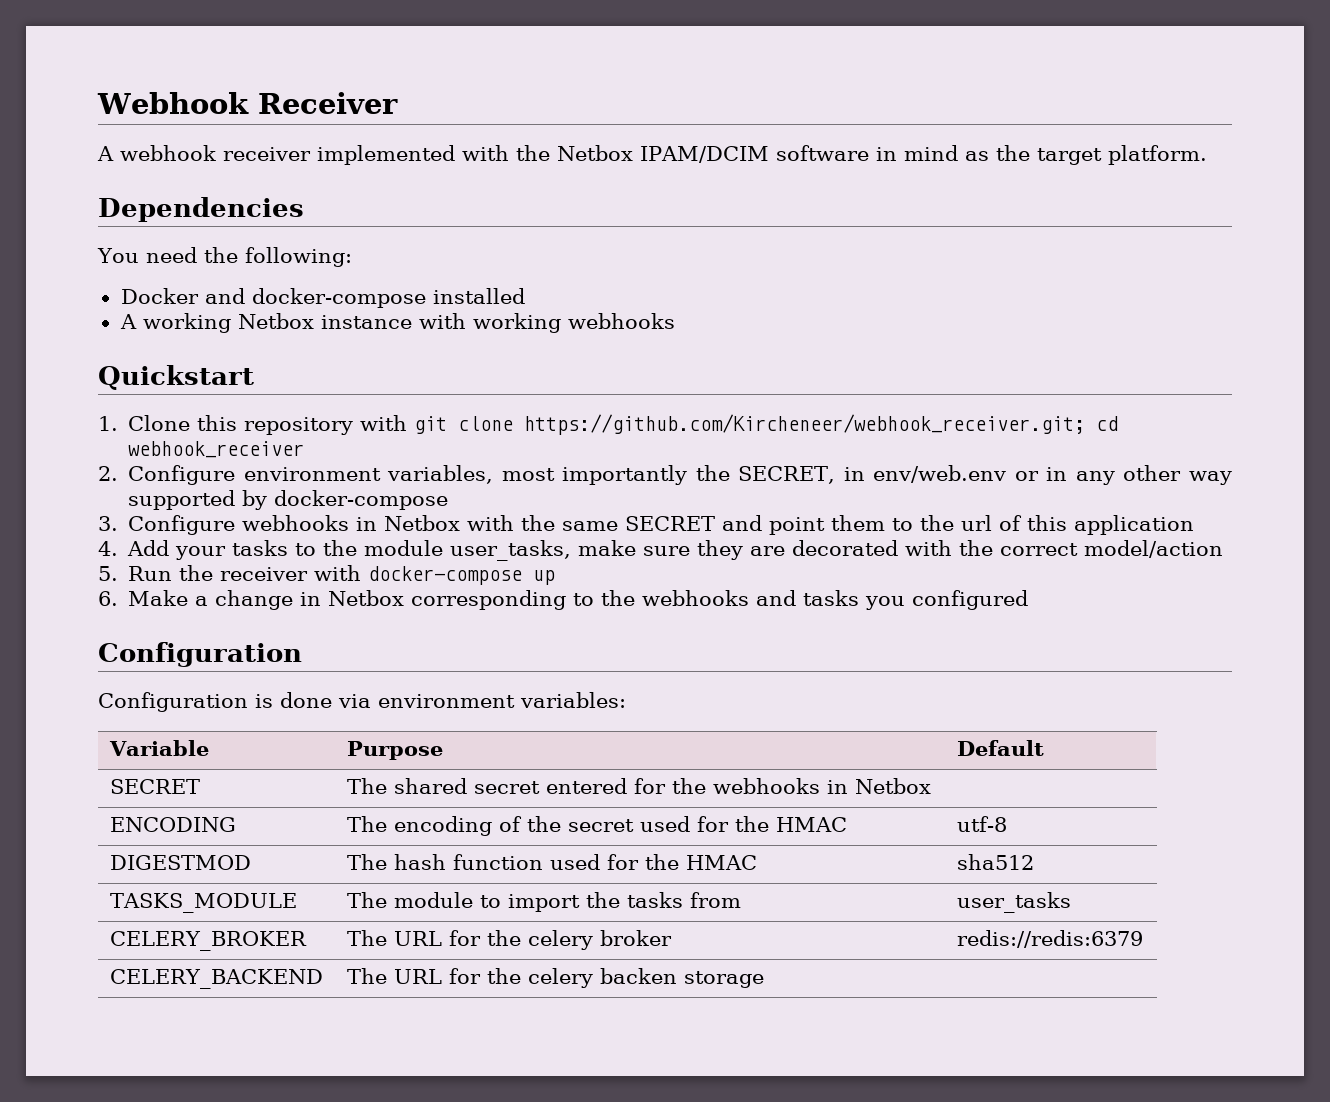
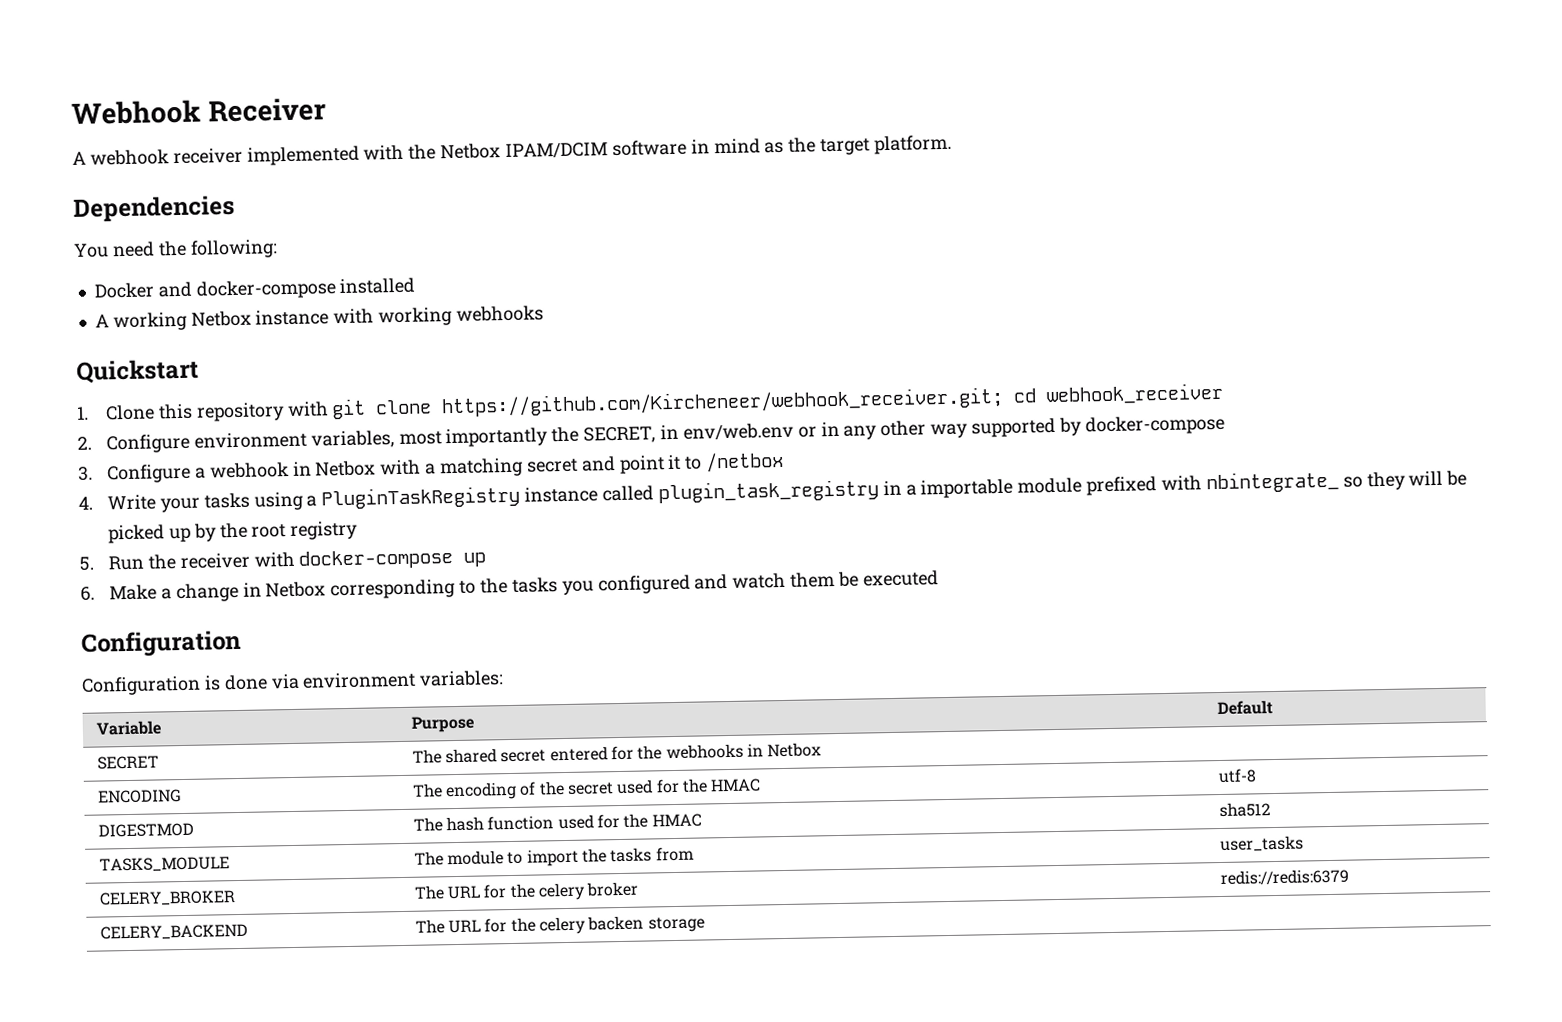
- 3. Configure webhooks in Netbox with the same SECRET and point them to the url of this application
+ 3. Configure a webhook in Netbox with a matching secret and point it to /netbox
- 4. Add your tasks to the module user_tasks, make sure they are decorated with the correct model/action
+ 4. Write your tasks using a PluginTaskRegistry instance called plugin_task_registry in a importable module prefixed with nbintegrate_ so they will be picked up by the root registry
- 6. Make a change in Netbox corresponding to the webhooks and tasks you configured
+ 6. Make a change in Netbox corresponding to the tasks you configured and watch them be executed

